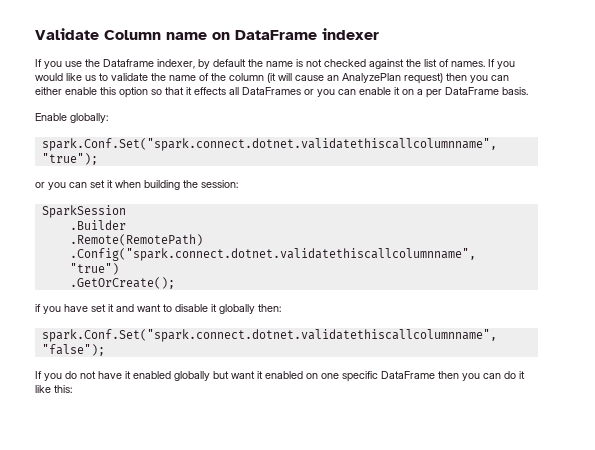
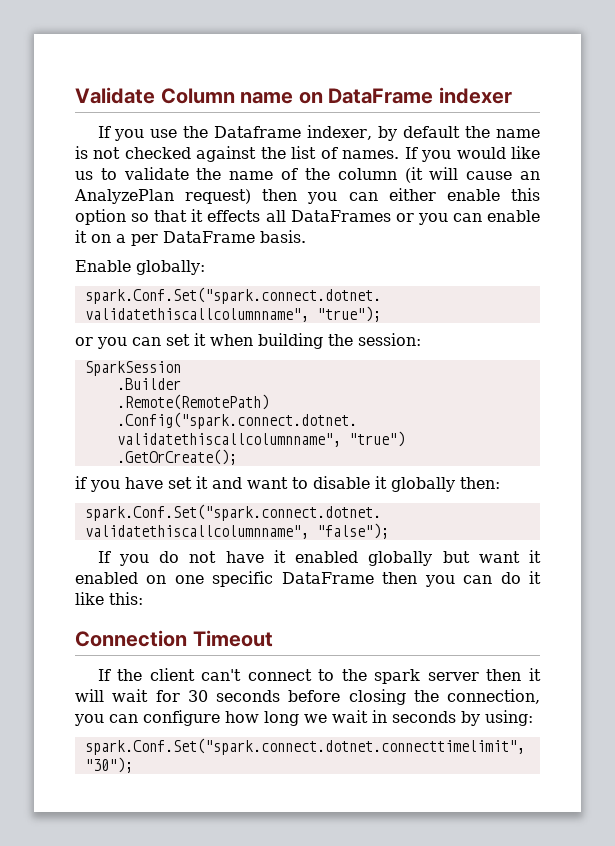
+ Connection Timeout
+ If the client can't connect to the spark server then it will wait for 30 seconds before closing the connection, you can configure how long we wait in seconds by using:
+ spark.Conf.Set("spark.connect.dotnet.connecttimelimit", "30");

